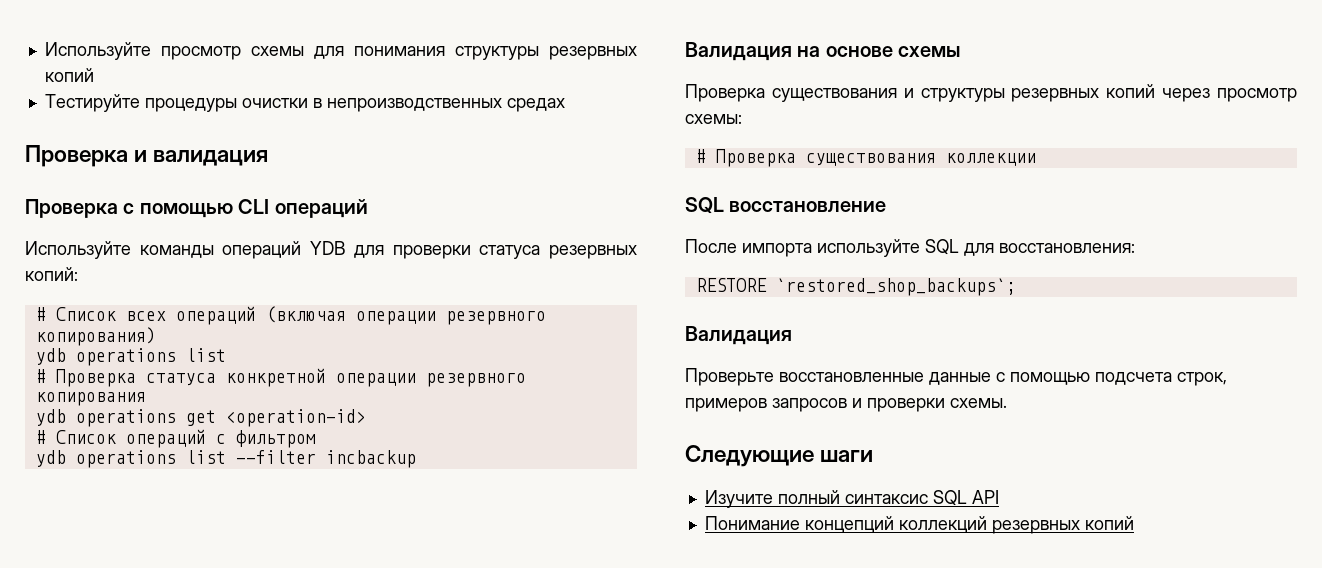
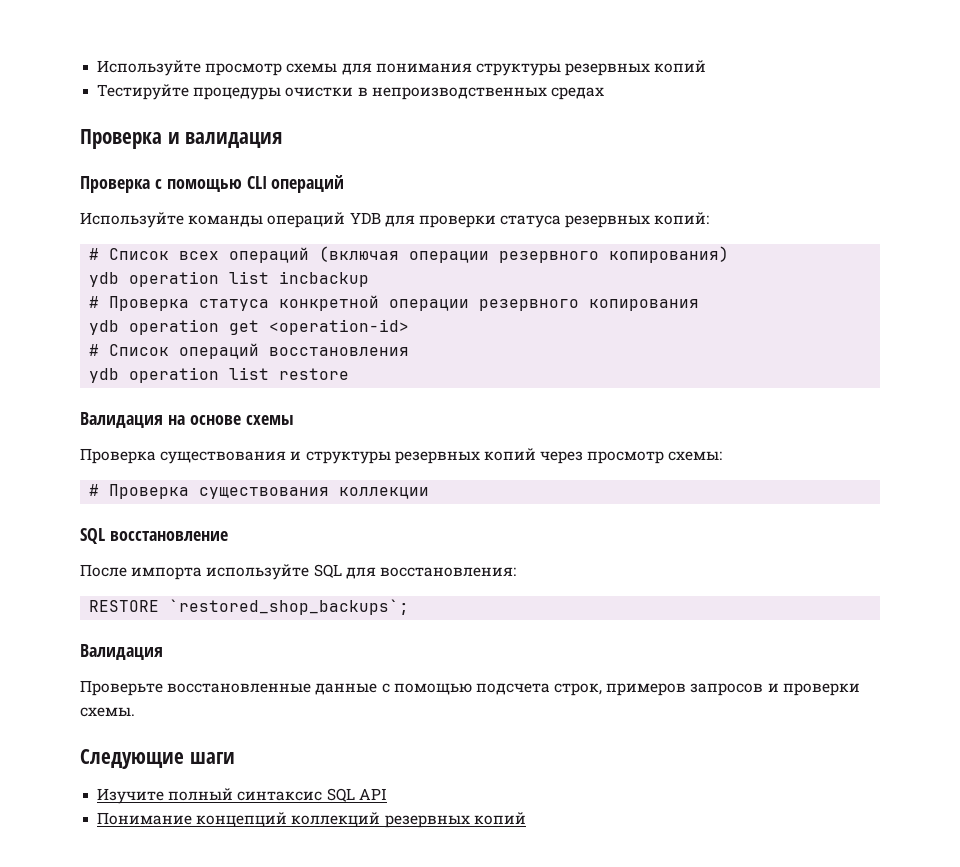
  # Список всех операций (включая операции резервного копирования)
- ydb operations list
+ ydb operation list incbackup
- ydb operations get <operation-id>
+ ydb operation get <operation-id>
- # Список операций с фильтром
- ydb operations list --filter incbackup
+ # Список операций восстановления
+ ydb operation list restore

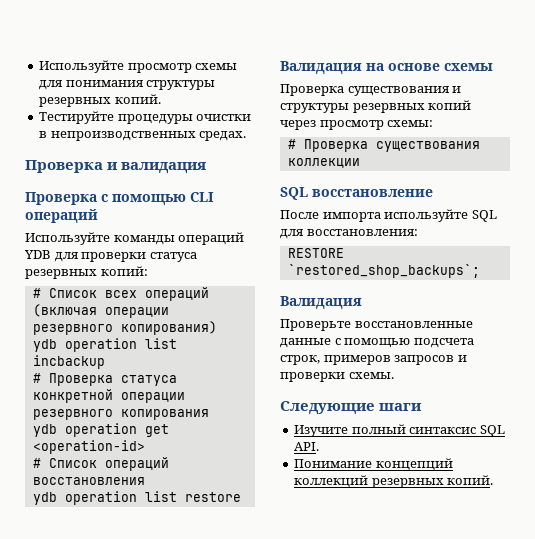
- Используйте просмотр схемы для понимания структуры резервных копий
+ Используйте просмотр схемы для понимания структуры резервных копий.
- Тестируйте процедуры очистки в непроизводственных средах
+ Тестируйте процедуры очистки в непроизводственных средах.
- Изучите полный синтаксис SQL API
+ Изучите полный синтаксис SQL API.
- Понимание концепций коллекций резервных копий
+ Понимание концепций коллекций резервных копий.

